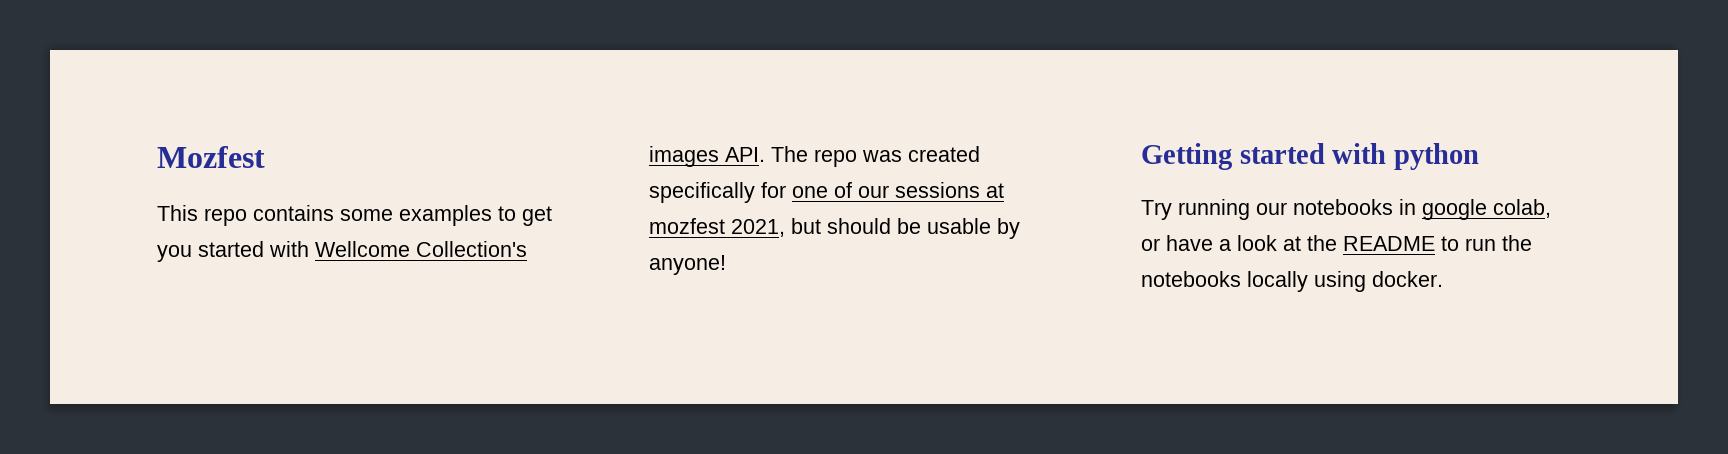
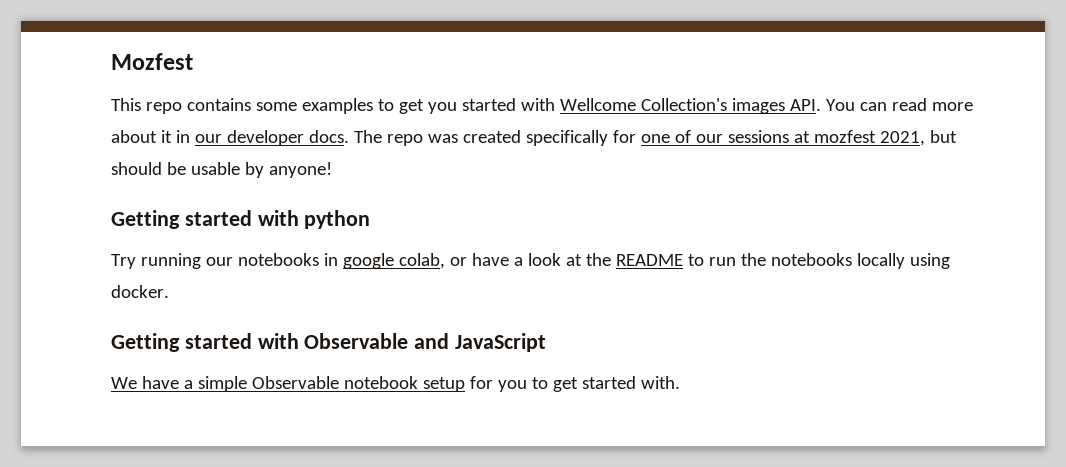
- This repo contains some examples to get you started with Wellcome Collection's images API. The repo was created specifically for one of our sessions at mozfest 2021, but should be usable by anyone!
+ This repo contains some examples to get you started with Wellcome Collection's images API. You can read more about it in our developer docs. The repo was created specifically for one of our sessions at mozfest 2021, but should be usable by anyone!
+ Getting started with Observable and JavaScript
+ We have a simple Observable notebook setup for you to get started with.

